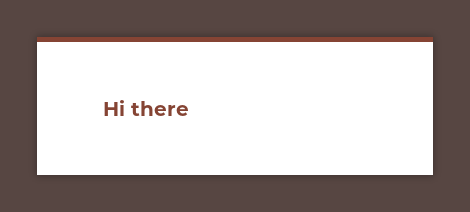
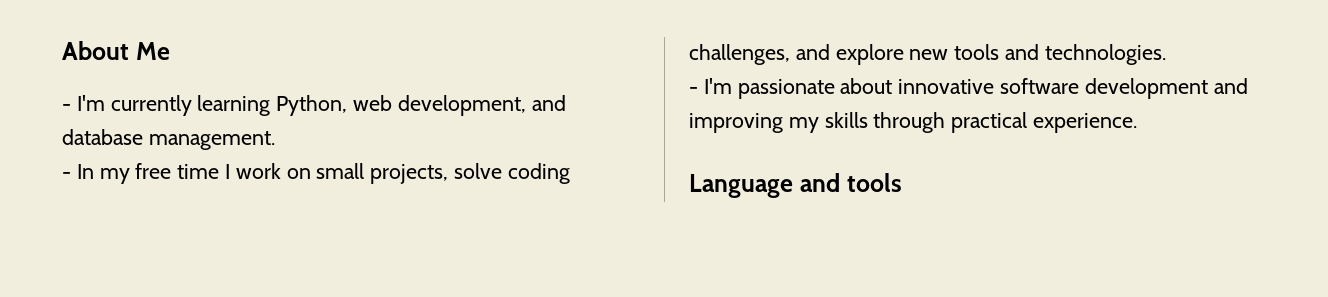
- Hi there
+ About Me
+ - I'm currently learning Python, web development, and database management.
+ - In my free time I work on small projects, solve coding challenges, and explore new tools and technologies.
+ - I'm passionate about innovative software development and improving my skills through practical experience.
+ Language and tools

